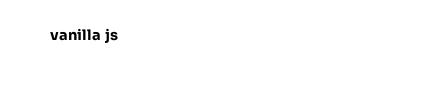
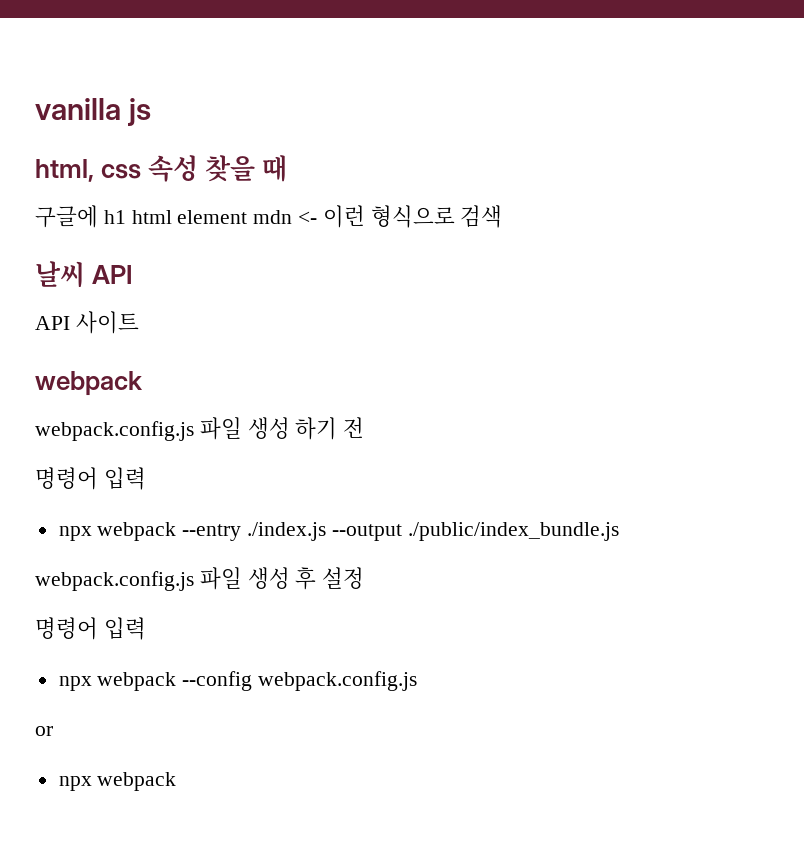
+ html, css 속성 찾을 때
+ 구글에 h1 html element mdn <- 이런 형식으로 검색
+ 날씨 API
+ API 사이트
+ webpack
+ webpack.config.js 파일 생성 하기 전
+ 명령어 입력
+ npx webpack --entry ./index.js --output ./public/index_bundle.js
+ webpack.config.js 파일 생성 후 설정
+ 명령어 입력
+ npx webpack --config webpack.config.js
+ or
+ npx webpack

